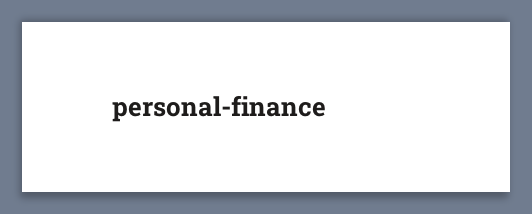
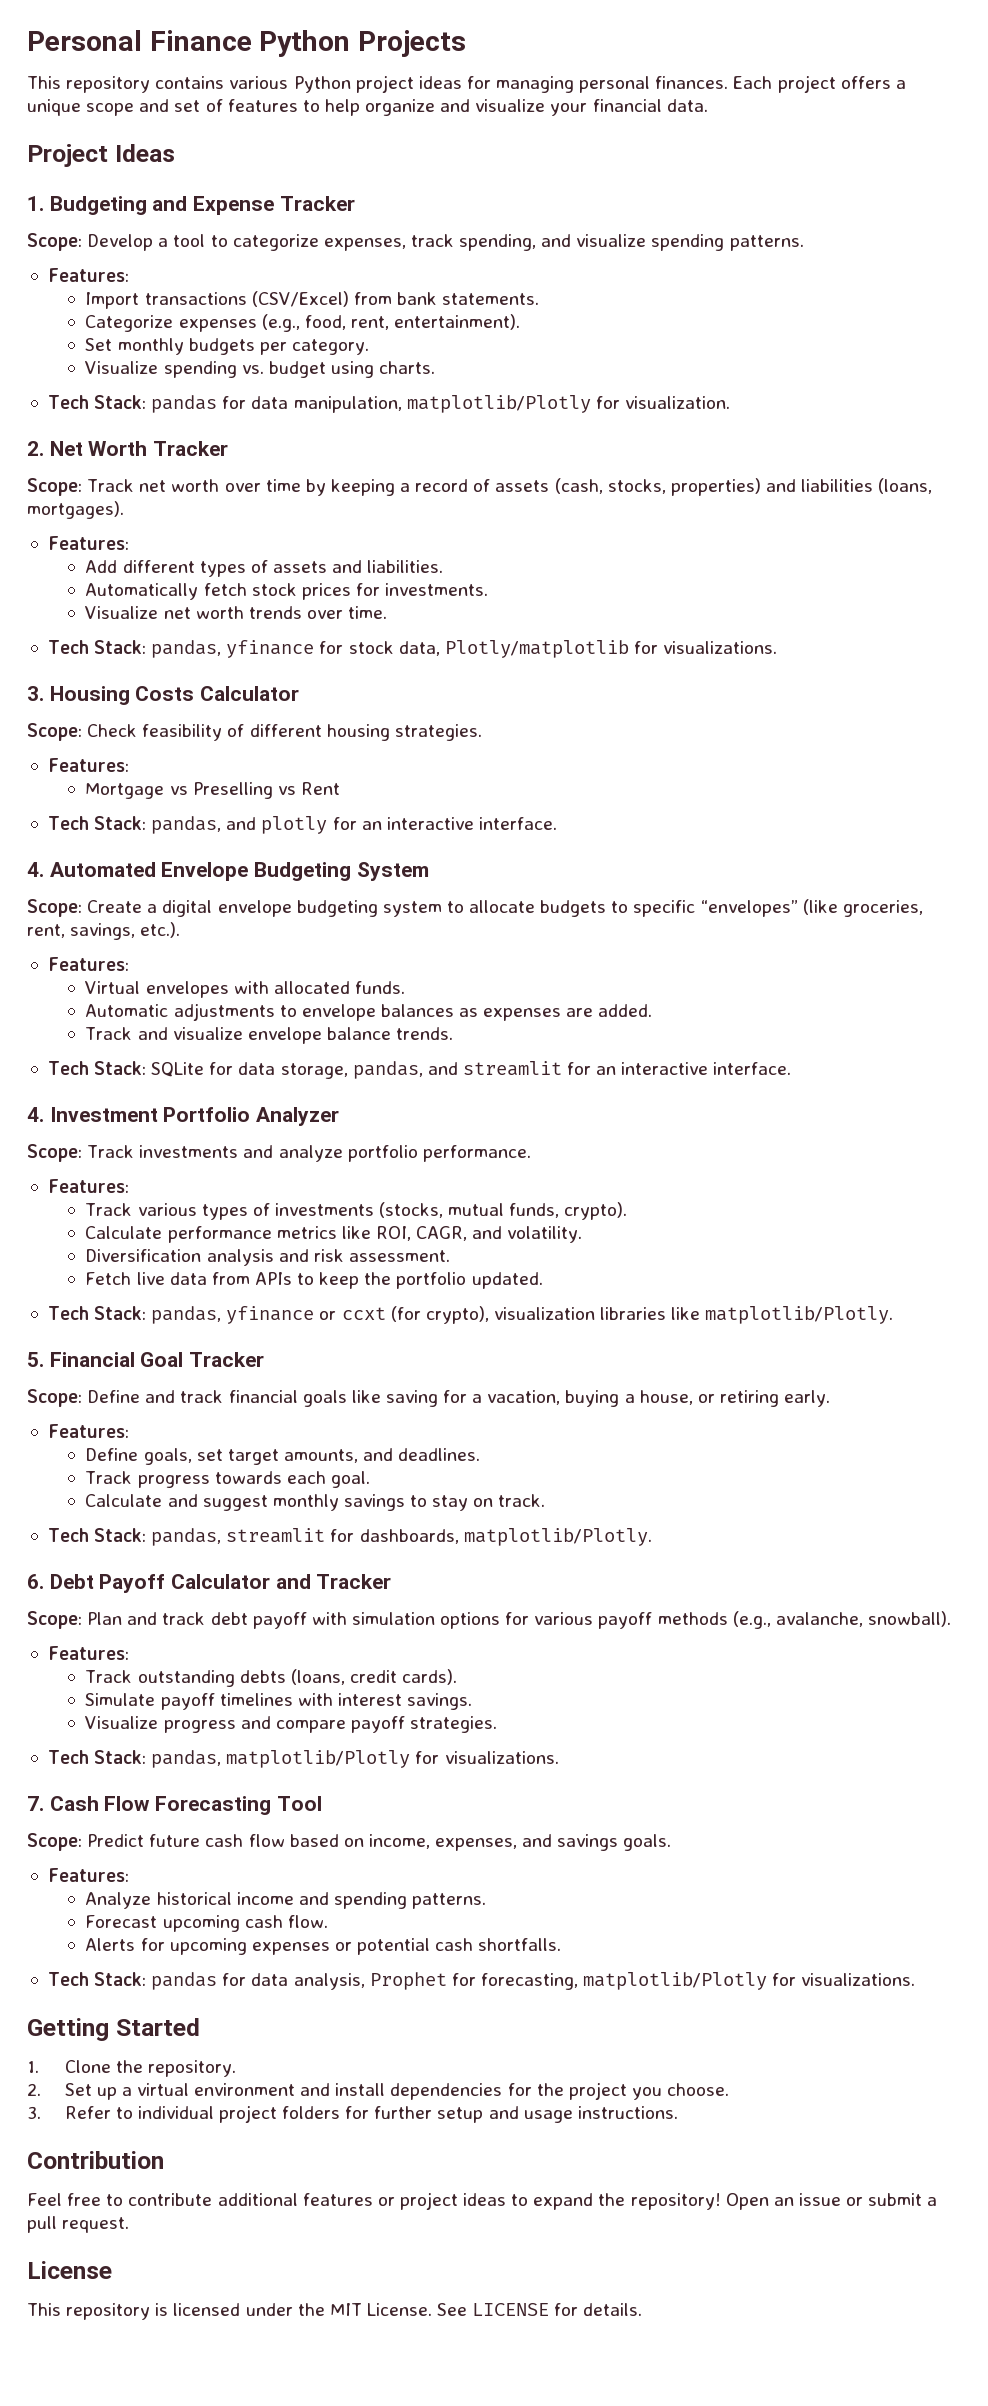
- personal-finance
+ Personal Finance Python Projects
+ This repository contains various Python project ideas for managing personal finances. Each project offers a unique scope and set of features to help organize and visualize your financial data.
+ Project Ideas
+ 1. Budgeting and Expense Tracker
+ Scope: Develop a tool to categorize expenses, track spending, and visualize spending patterns.
+ Features:
+ Import transactions (CSV/Excel) from bank statements.
+ Categorize expenses (e.g., food, rent, entertainment).
+ Set monthly budgets per category.
+ Visualize spending vs. budget using charts.
+ Tech Stack: pandas for data manipulation, matplotlib/Plotly for visualization.
+ 2. Net Worth Tracker
+ Scope: Track net worth over time by keeping a record of assets (cash, stocks, properties) and liabilities (loans, mortgages).
+ Features:
+ Add different types of assets and liabilities.
+ Automatically fetch stock prices for investments.
+ Visualize net worth trends over time.
+ Tech Stack: pandas, yfinance for stock data, Plotly/matplotlib for visualizations.
+ 3. Housing Costs Calculator
+ Scope: Check feasibility of different housing strategies.
+ Features:
+ Mortgage vs Preselling vs Rent
+ Tech Stack: pandas, and plotly for an interactive interface.
+ 4. Automated Envelope Budgeting System
+ Scope: Create a digital envelope budgeting system to allocate budgets to specific “envelopes” (like groceries, rent, savings, etc.).
+ Features:
+ Virtual envelopes with allocated funds.
+ Automatic adjustments to envelope balances as expenses are added.
+ Track and visualize envelope balance trends.
+ Tech Stack: SQLite for data storage, pandas, and streamlit for an interactive interface.
+ 4. Investment Portfolio Analyzer
+ Scope: Track investments and analyze portfolio performance.
+ Features:
+ Track various types of investments (stocks, mutual funds, crypto).
+ Calculate performance metrics like ROI, CAGR, and volatility.
+ Diversification analysis and risk assessment.
+ Fetch live data from APIs to keep the portfolio updated.
+ Tech Stack: pandas, yfinance or ccxt (for crypto), visualization libraries like matplotlib/Plotly.
+ 5. Financial Goal Tracker
+ Scope: Define and track financial goals like saving for a vacation, buying a house, or retiring early.
+ Features:
+ Define goals, set target amounts, and deadlines.
+ Track progress towards each goal.
+ Calculate and suggest monthly savings to stay on track.
+ Tech Stack: pandas, streamlit for dashboards, matplotlib/Plotly.
+ 6. Debt Payoff Calculator and Tracker
+ Scope: Plan and track debt payoff with simulation options for various payoff methods (e.g., avalanche, snowball).
+ Features:
+ Track outstanding debts (loans, credit cards).
+ Simulate payoff timelines with interest savings.
+ Visualize progress and compare payoff strategies.
+ Tech Stack: pandas, matplotlib/Plotly for visualizations.
+ 7. Cash Flow Forecasting Tool
+ Scope: Predict future cash flow based on income, expenses, and savings goals.
+ Features:
+ Analyze historical income and spending patterns.
+ Forecast upcoming cash flow.
+ Alerts for upcoming expenses or potential cash shortfalls.
+ Tech Stack: pandas for data analysis, Prophet for forecasting, matplotlib/Plotly for visualizations.
+ Getting Started
+ 1. Clone the repository.
+ 2. Set up a virtual environment and install dependencies for the project you choose.
+ 3. Refer to individual project folders for further setup and usage instructions.
+ Contribution
+ Feel free to contribute additional features or project ideas to expand the repository! Open an issue or submit a pull request.
+ License
+ This repository is licensed under the MIT License. See LICENSE for details.

